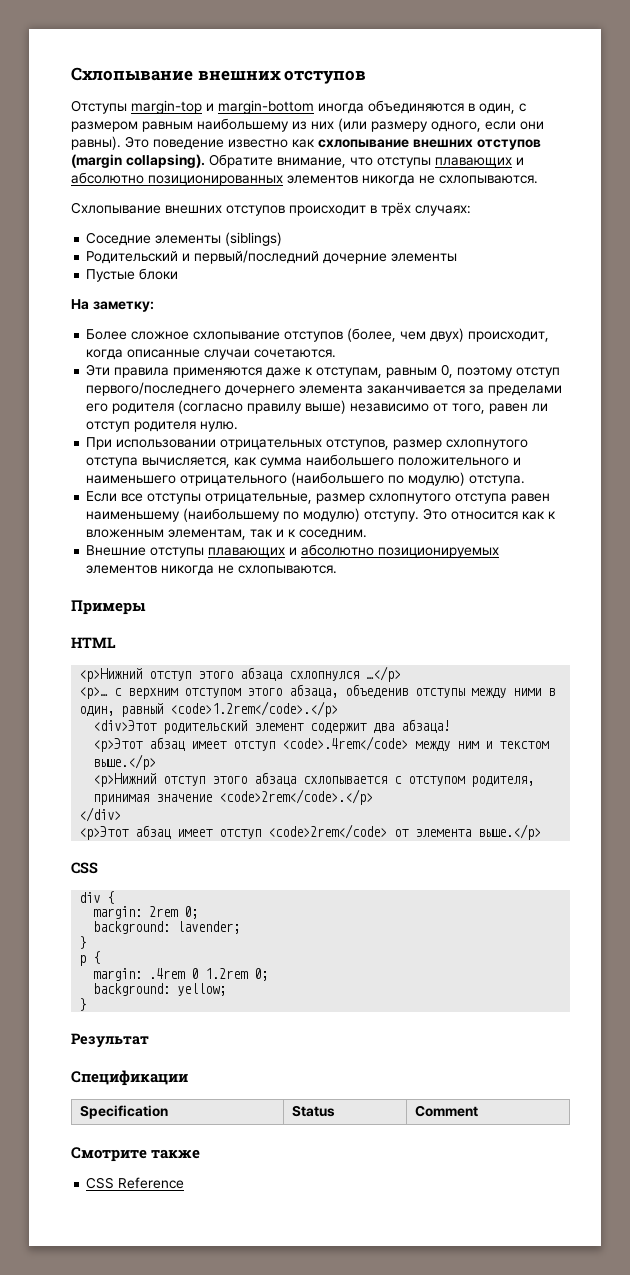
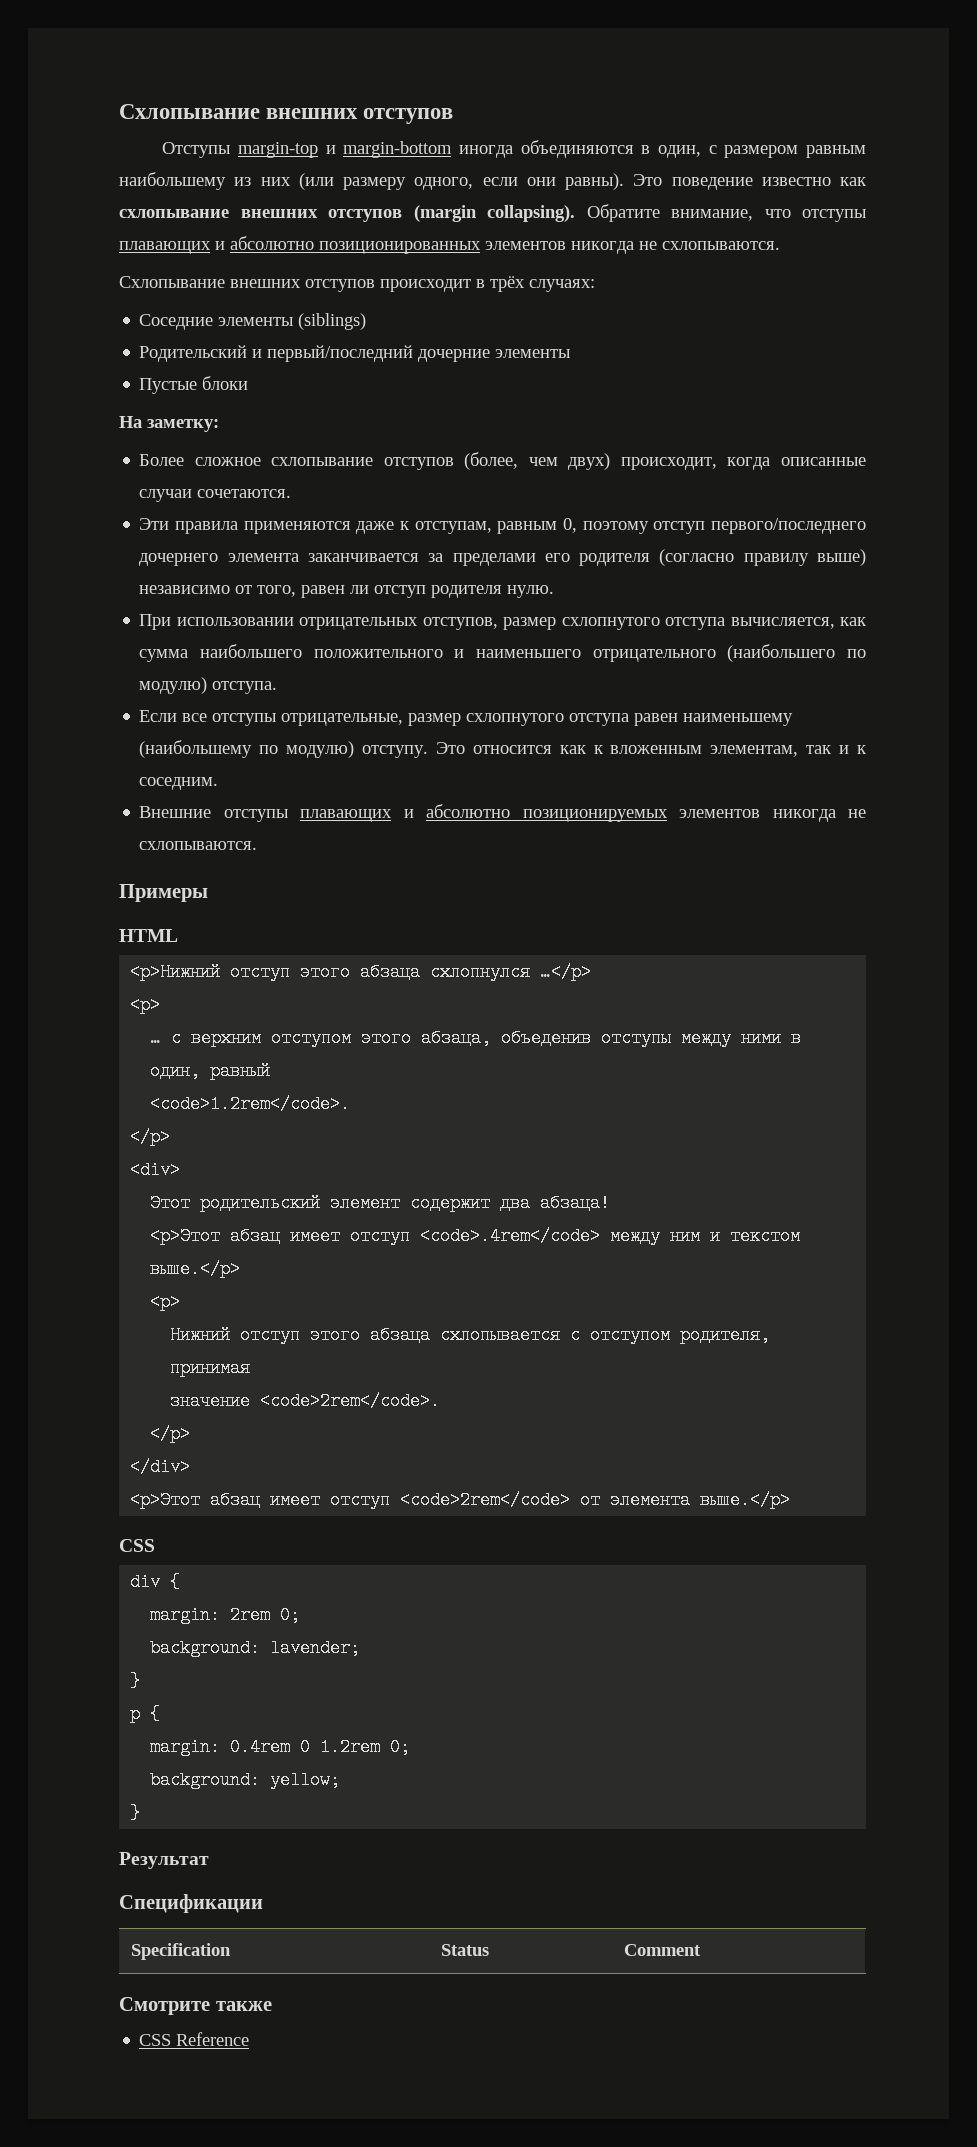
  <p>Нижний отступ этого абзаца схлопнулся …</p>
- <p>… с верхним отступом этого абзаца, объеденив отступы между ними в один, равный <code>1.2rem</code>.</p>
- <div>Этот родительский элемент содержит два абзаца!
+ <p>
+ … с верхним отступом этого абзаца, объеденив отступы между ними в один, равный
+ <code>1.2rem</code>.
+ </p>
+ <div>
+ Этот родительский элемент содержит два абзаца!
  <p>Этот абзац имеет отступ <code>.4rem</code> между ним и текстом выше.</p>
- <p>Нижний отступ этого абзаца схлопывается с отступом родителя, принимая значение <code>2rem</code>.</p>
+ <p>
+ Нижний отступ этого абзаца схлопывается с отступом родителя, принимая
+ значение <code>2rem</code>.
+ </p>
- margin: .4rem 0 1.2rem 0;
+ margin: 0.4rem 0 1.2rem 0;

